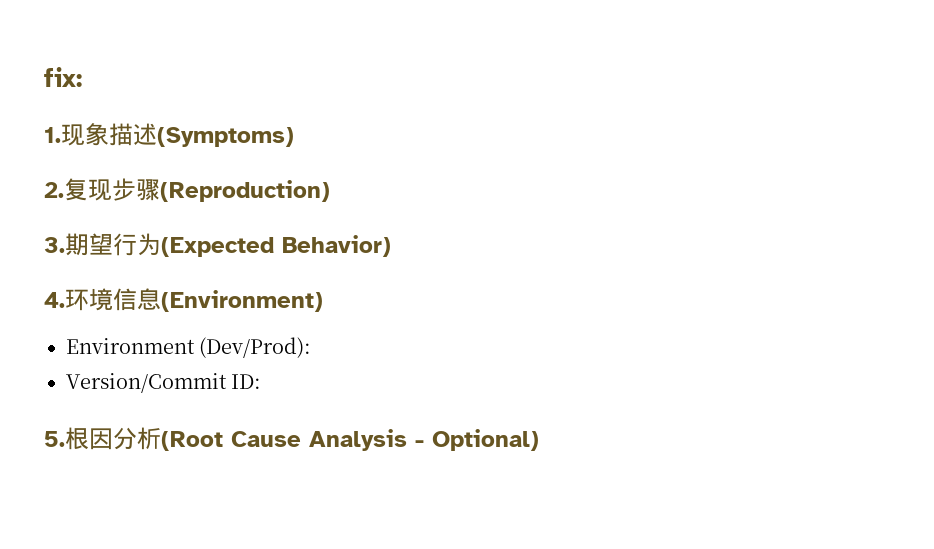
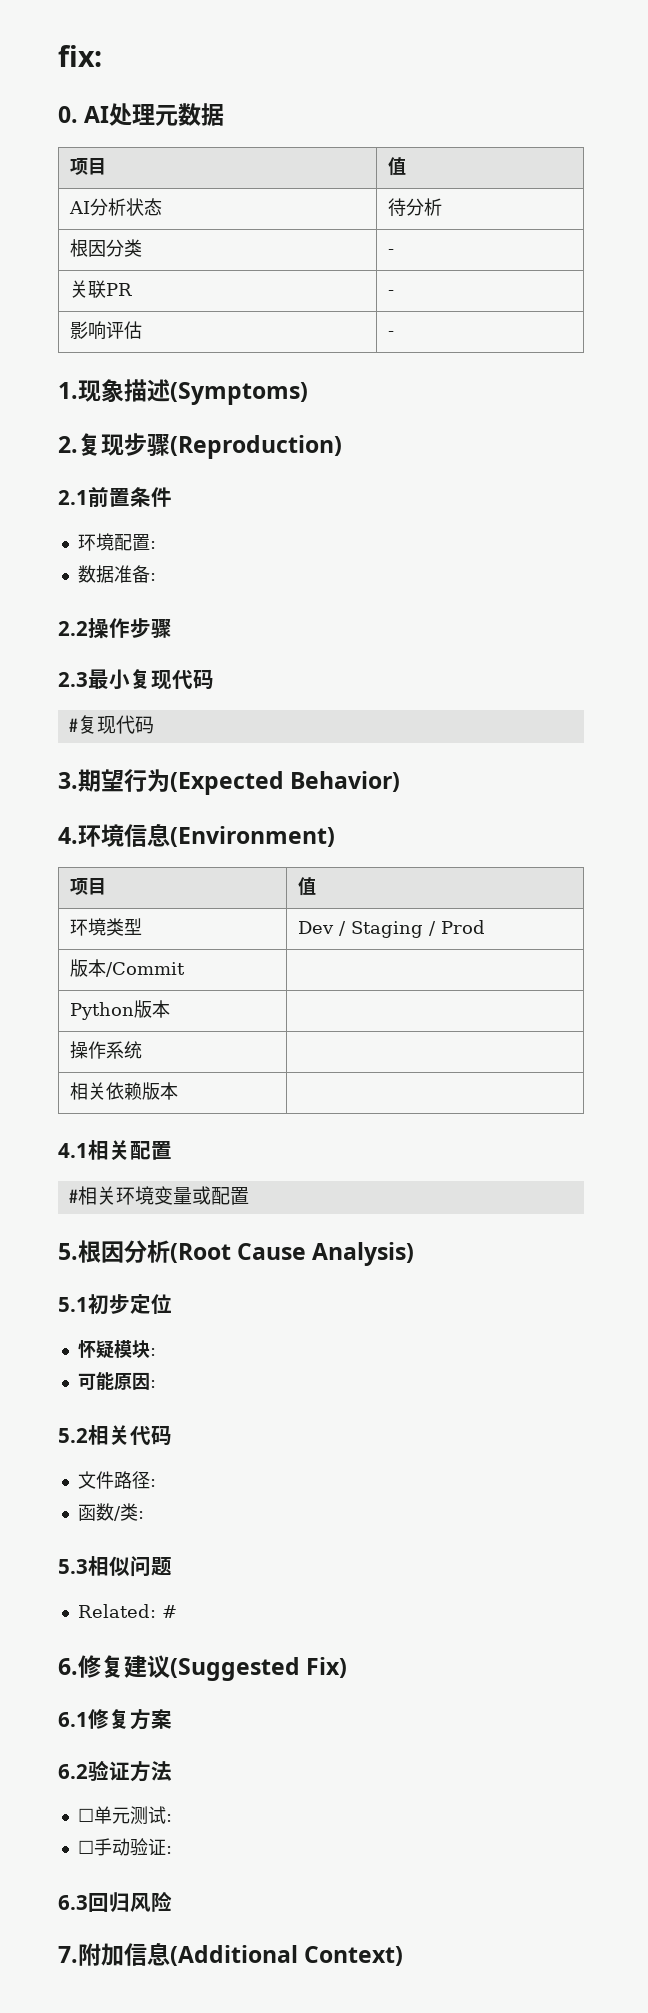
+ 0. AI处理元数据
+ 项目 | 值
+ AI分析状态 | 待分析
+ 根因分类 | -
+ 关联PR | -
+ 影响评估 | -
+ 2.1前置条件
+ 环境配置:
+ 数据准备:
+ 2.2操作步骤
+ 2.3最小复现代码
+ #复现代码
  4.环境信息(Environment)
- Environment (Dev/Prod):
- Version/Commit ID:
+ 项目 | 值
+ 环境类型 | Dev / Staging / Prod
+ 版本/Commit |
+ Python版本 |
+ 操作系统 |
+ 相关依赖版本 |
+ 4.1相关配置
+ #相关环境变量或配置
- 5.根因分析(Root Cause Analysis - Optional)
+ 5.根因分析(Root Cause Analysis)
+ 5.1初步定位
+ 怀疑模块:
+ 可能原因:
+ 5.2相关代码
+ 文件路径:
+ 函数/类:
+ 5.3相似问题
+ Related: #
+ 6.修复建议(Suggested Fix)
+ 6.1修复方案
+ 6.2验证方法
+ ☐单元测试:
+ ☐手动验证:
+ 6.3回归风险
+ 7.附加信息(Additional Context)

